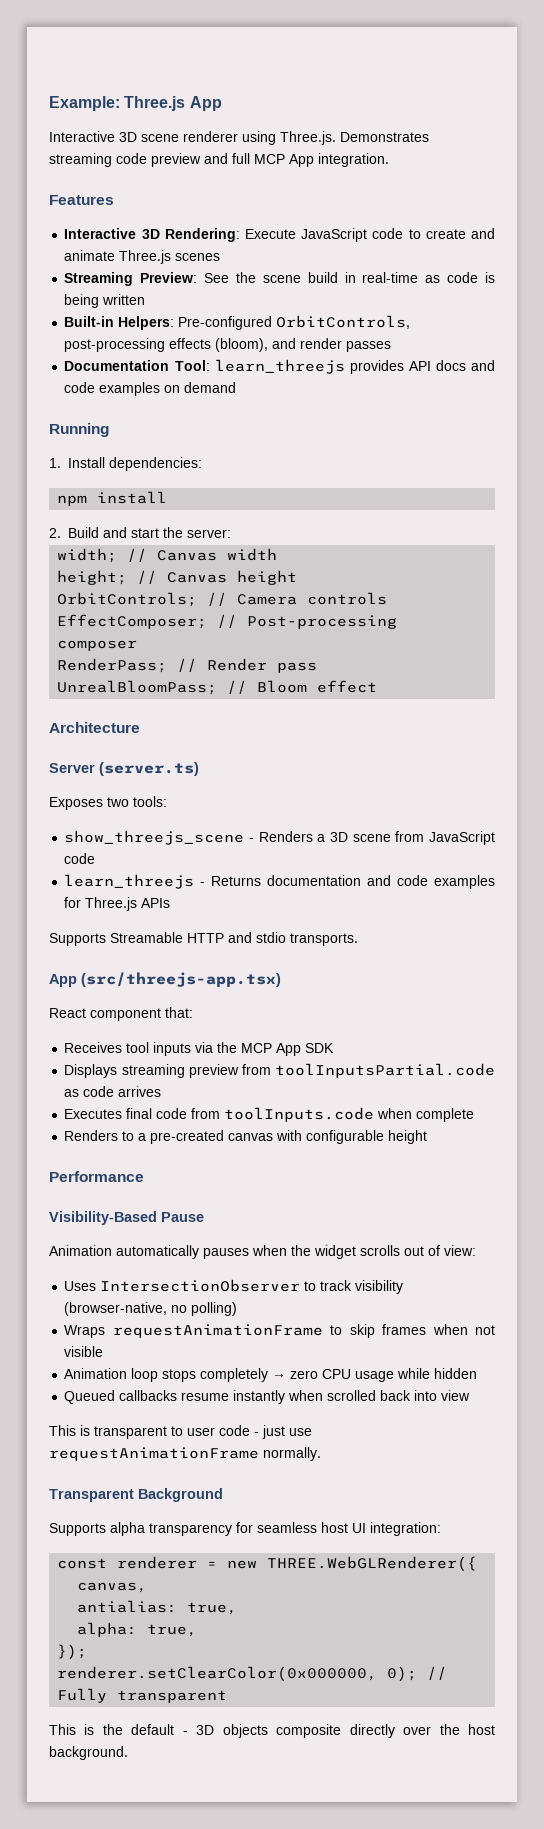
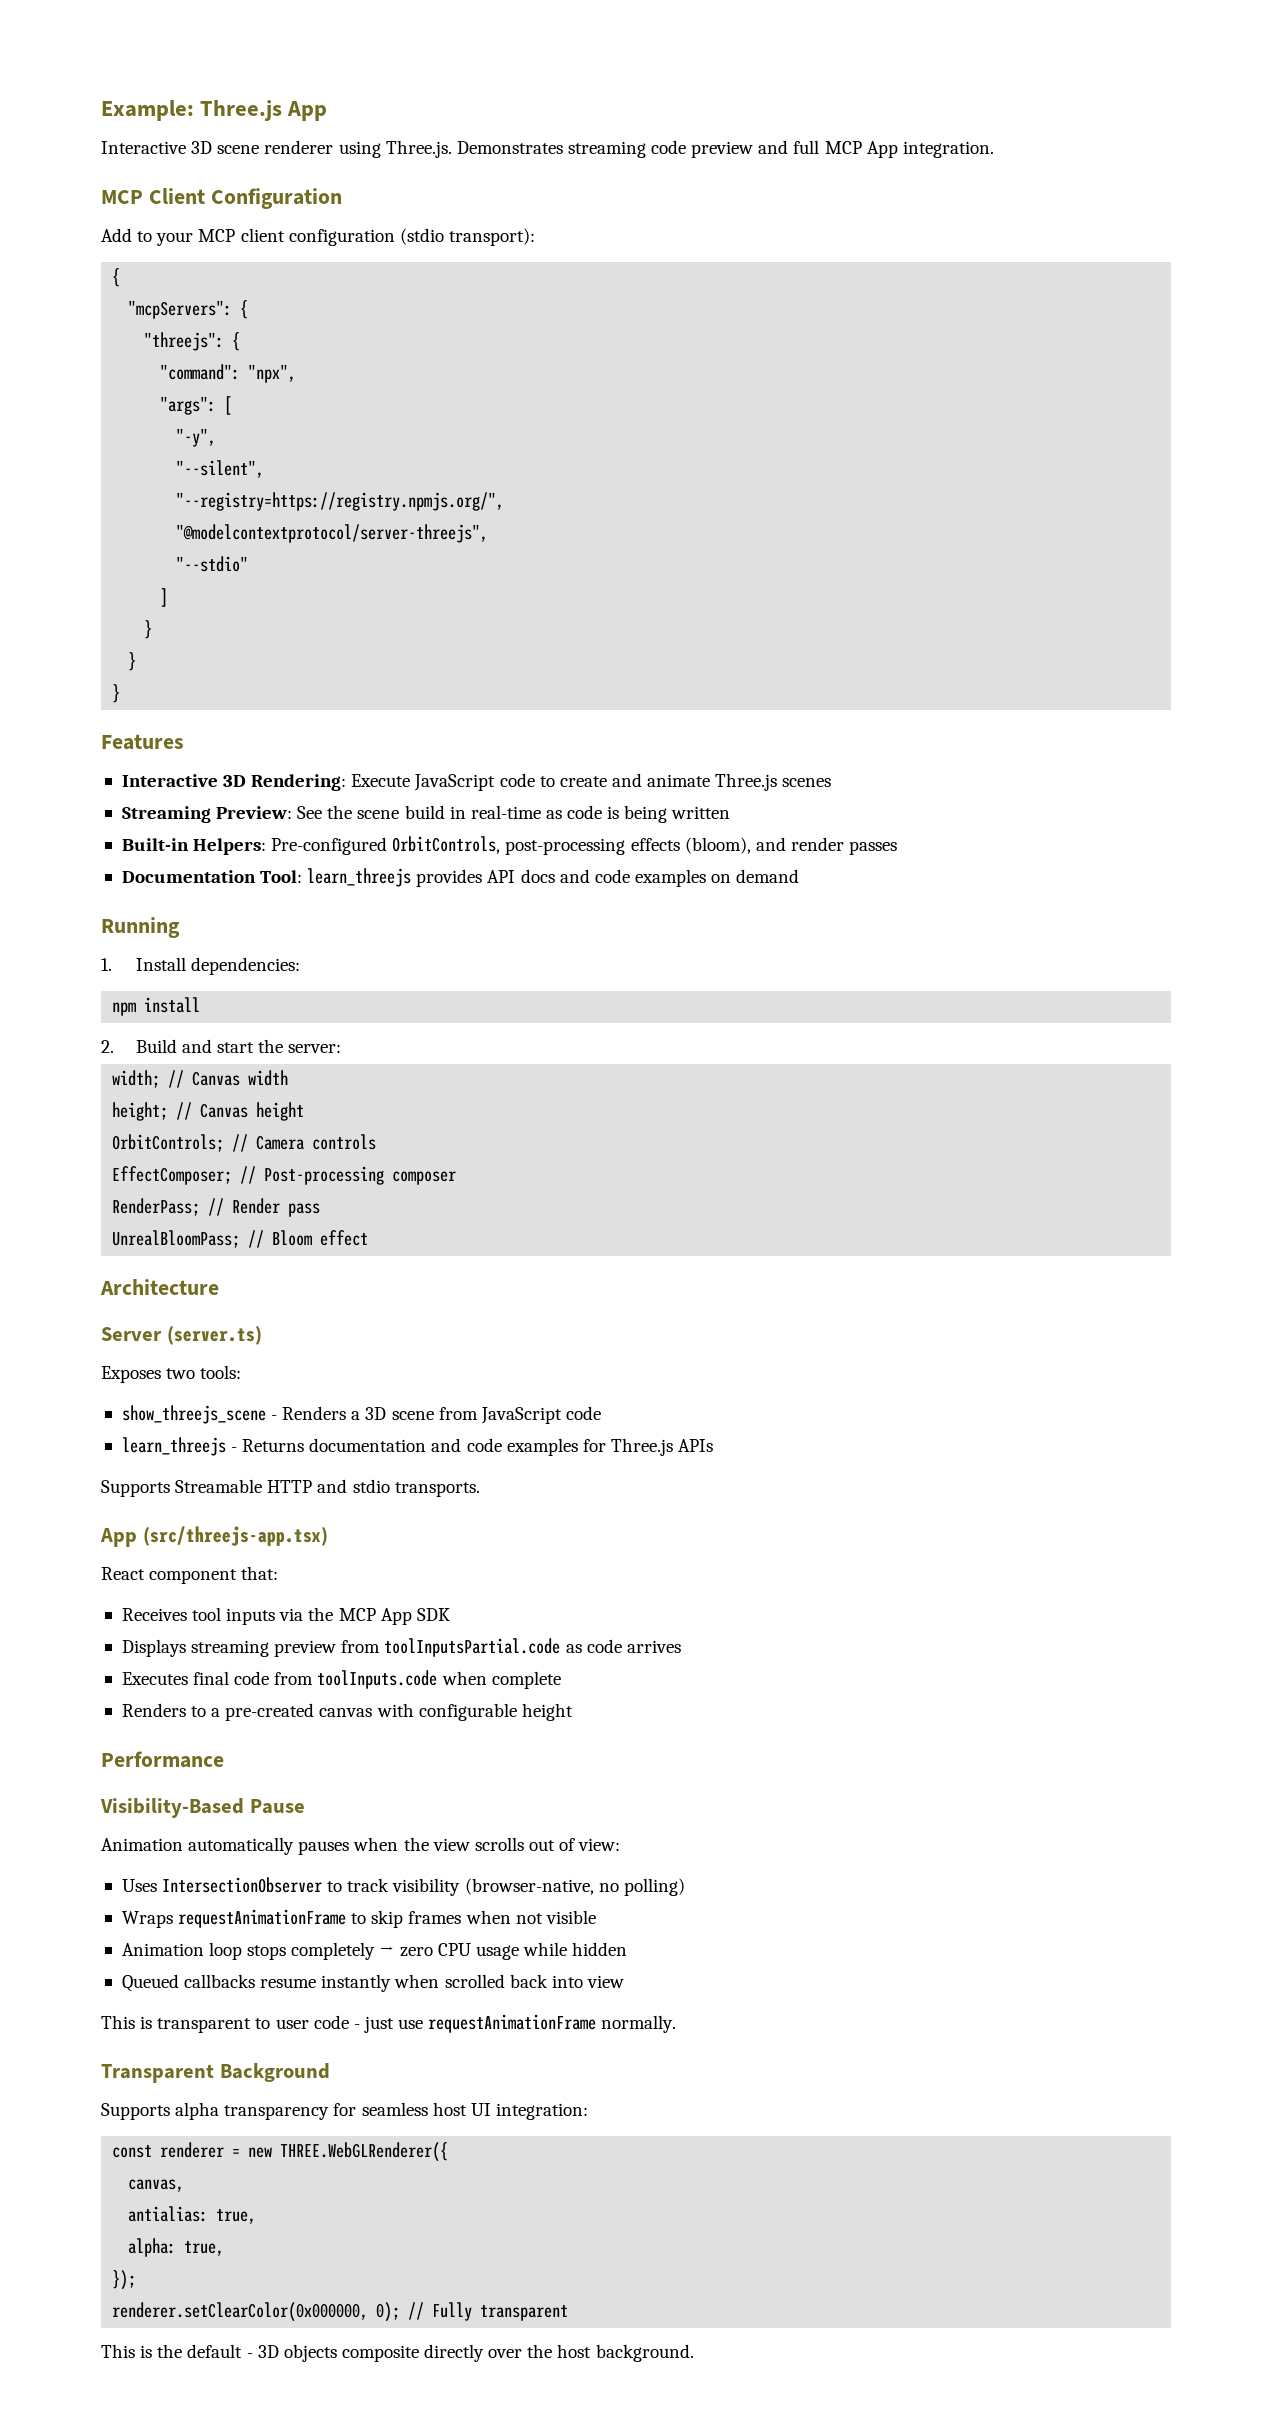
+ MCP Client Configuration
+ Add to your MCP client configuration (stdio transport):
+ {
+ "mcpServers": {
+ "threejs": {
+ "command": "npx",
+ "args": [
+ "-y",
+ "--silent",
+ "--registry=https://registry.npmjs.org/",
+ "@modelcontextprotocol/server-threejs",
+ "--stdio"
+ ]
+ }
+ }
+ }
- Animation automatically pauses when the widget scrolls out of view:
+ Animation automatically pauses when the view scrolls out of view:

